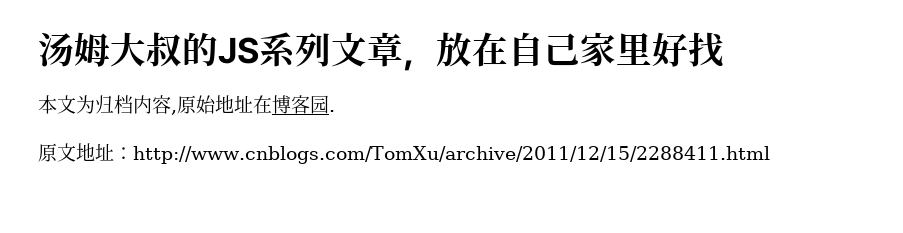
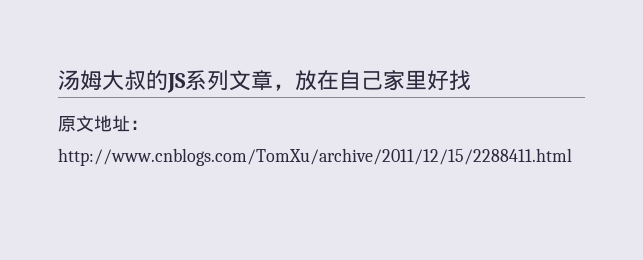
- 本文为归档内容,原始地址在博客园.

